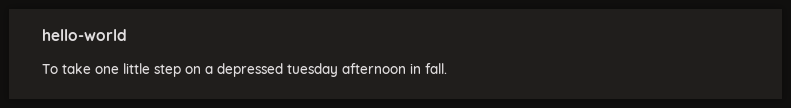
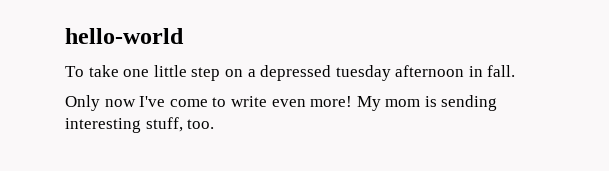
+ Only now I've come to write even more! My mom is sending interesting stuff, too.

